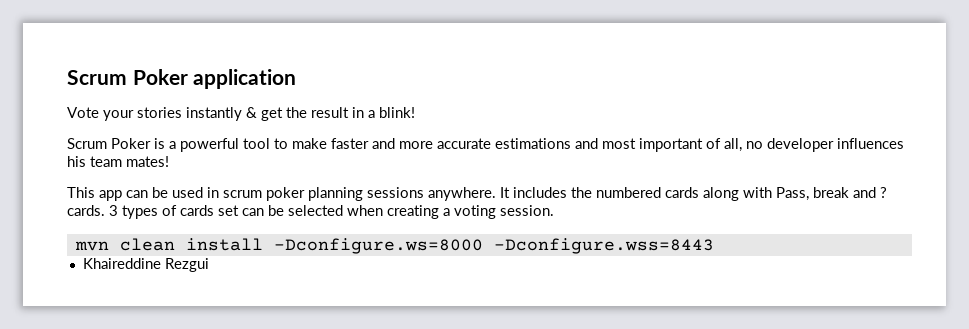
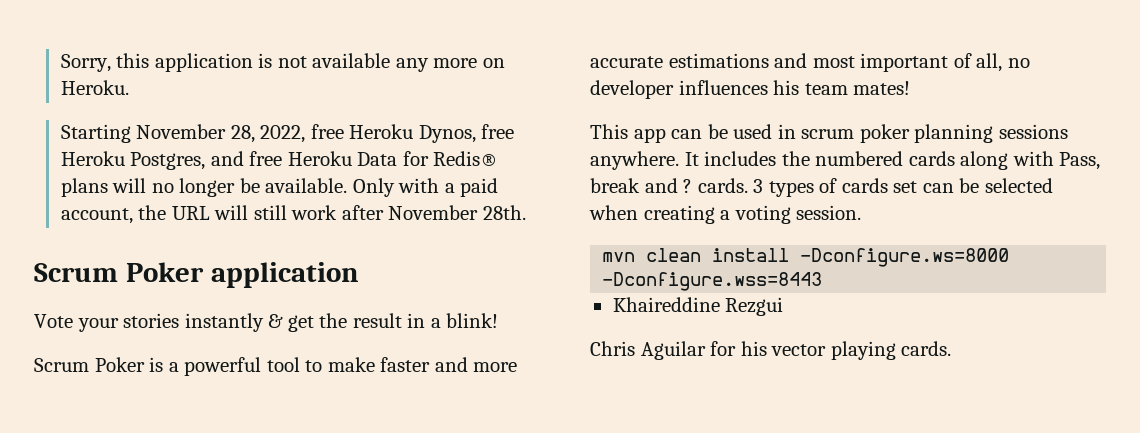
+ Sorry, this application is not available any more on Heroku.
+ Starting November 28, 2022, free Heroku Dynos, free Heroku Postgres, and free Heroku Data for Redis® plans will no longer be available. Only with a paid account, the URL will still work after November 28th.
+ Chris Aguilar for his vector playing cards.

